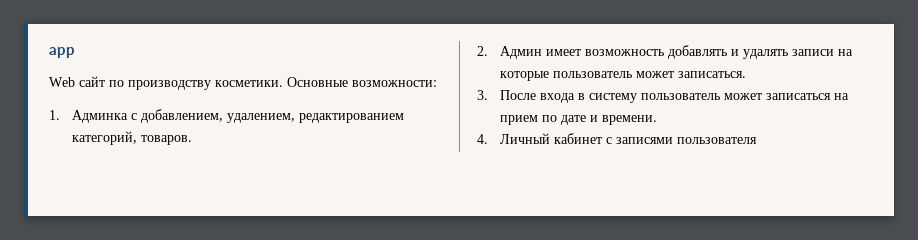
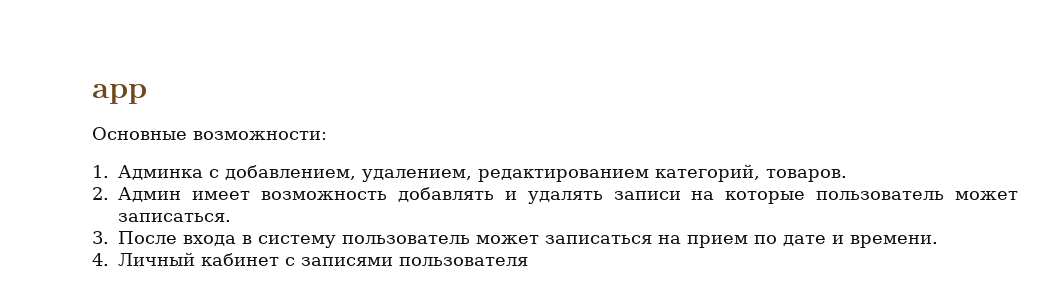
- Web сайт по производству косметики.

